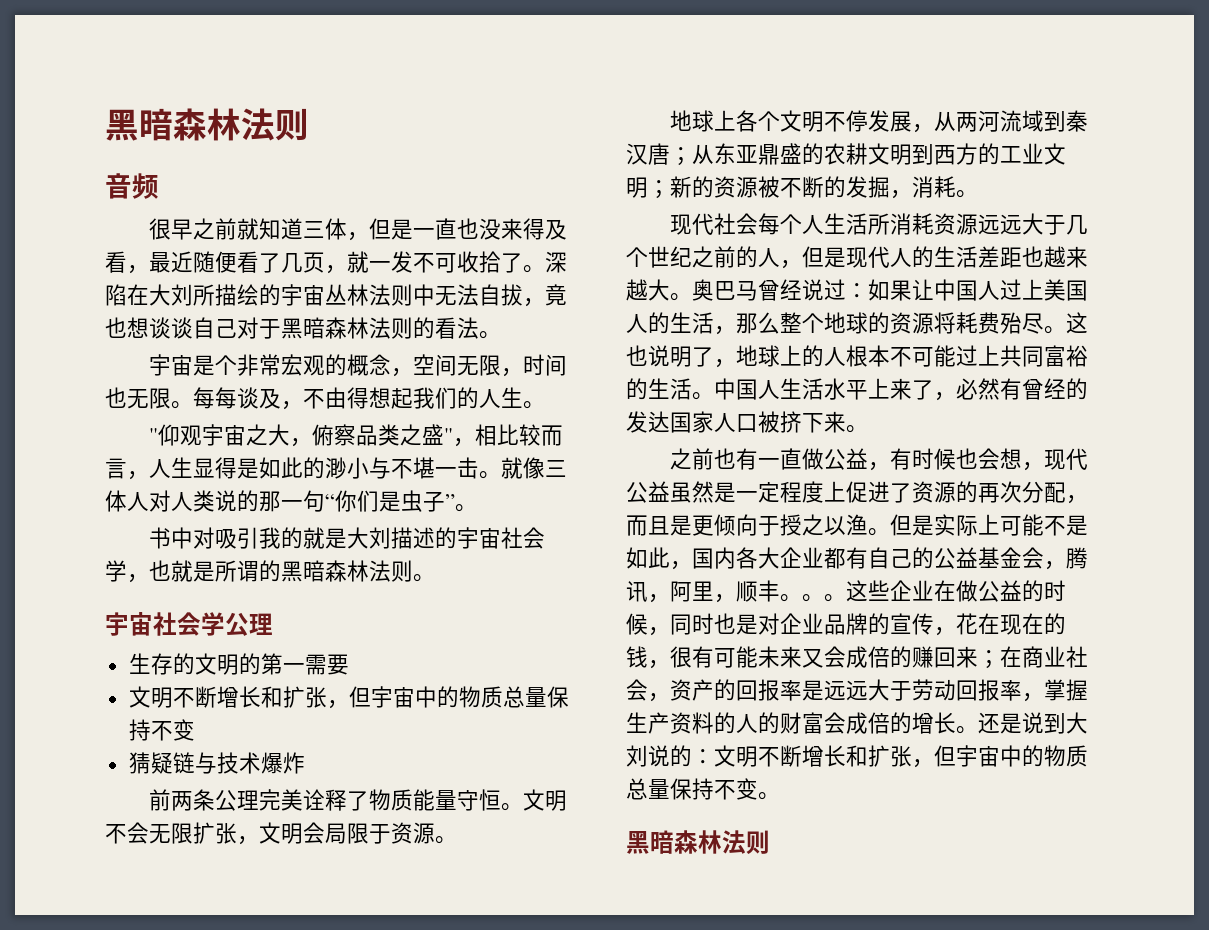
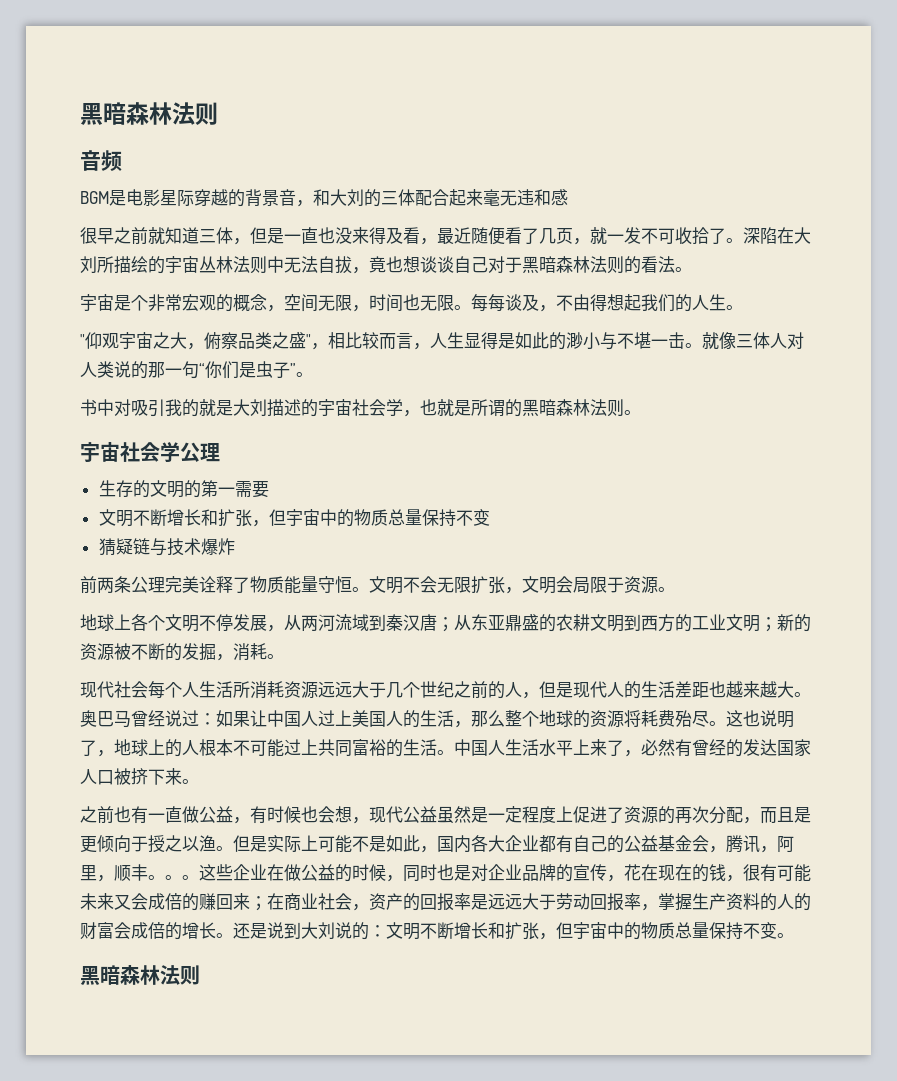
+ BGM是电影星际穿越的背景音，和大刘的三体配合起来毫无违和感

